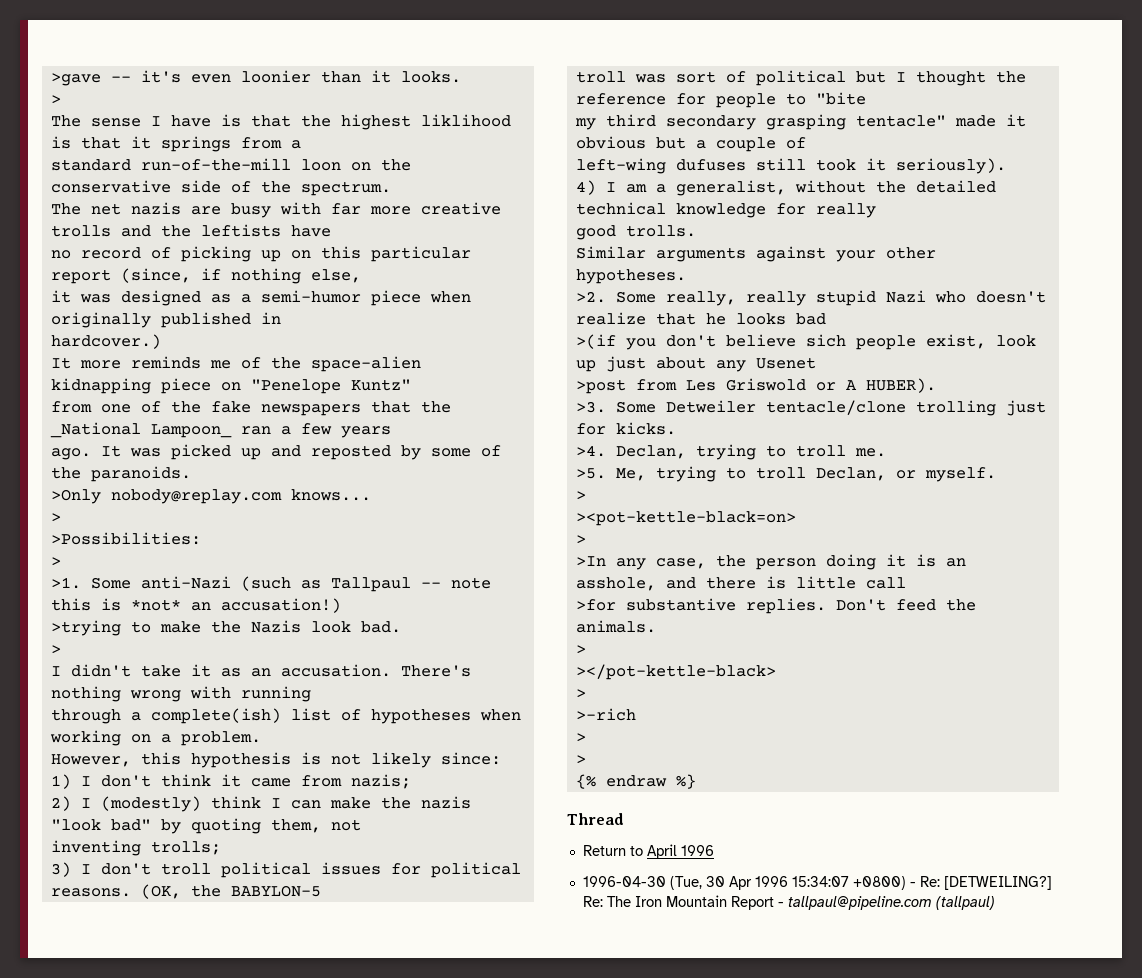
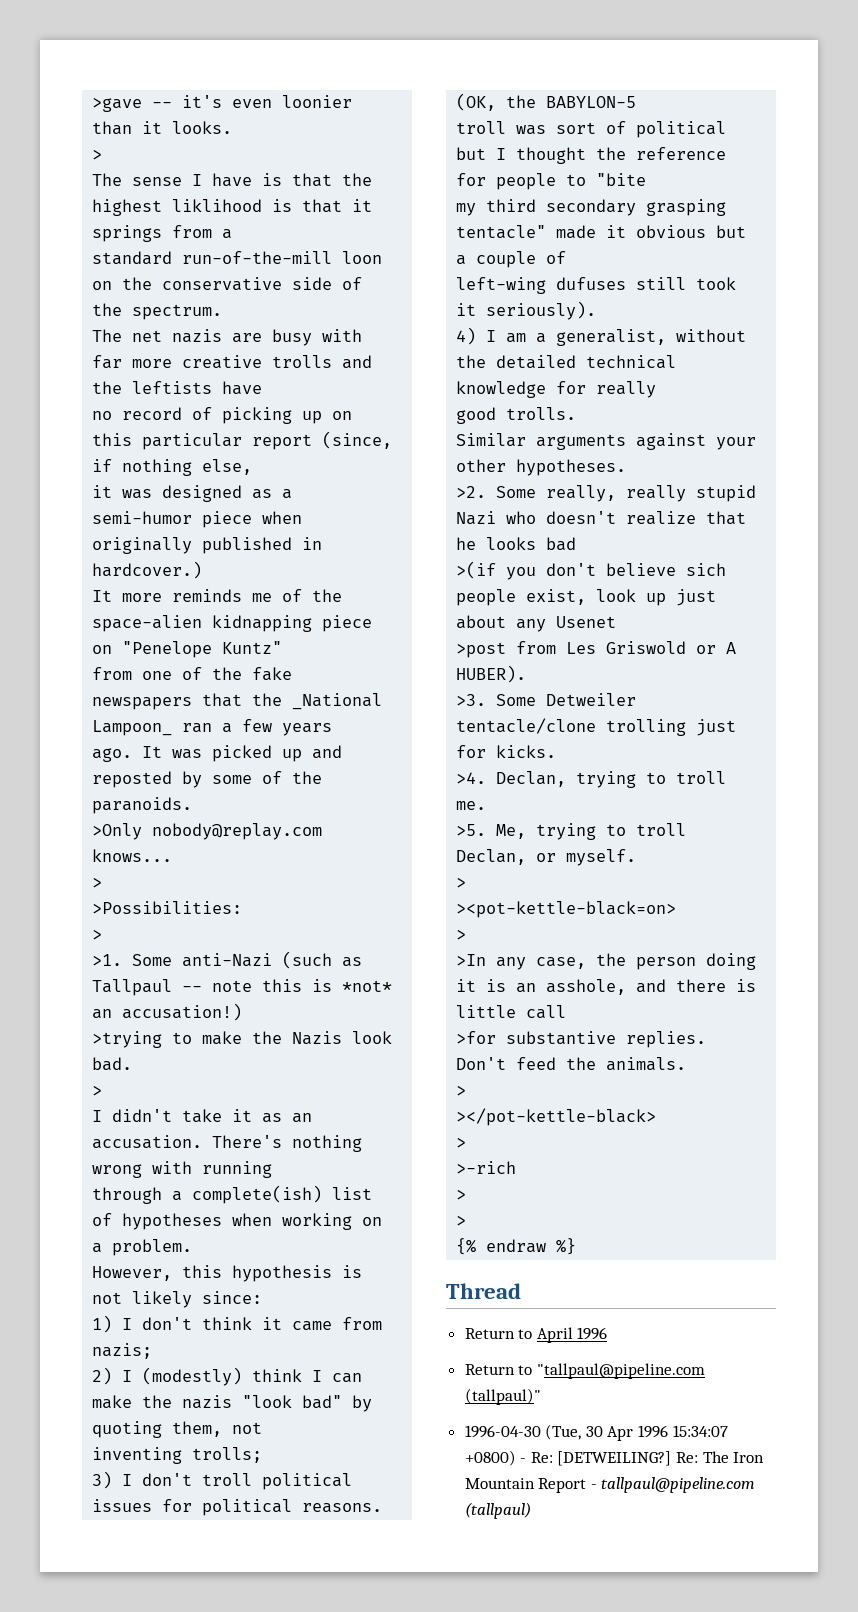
+ Return to "tallpaul@pipeline.com (tallpaul)"

